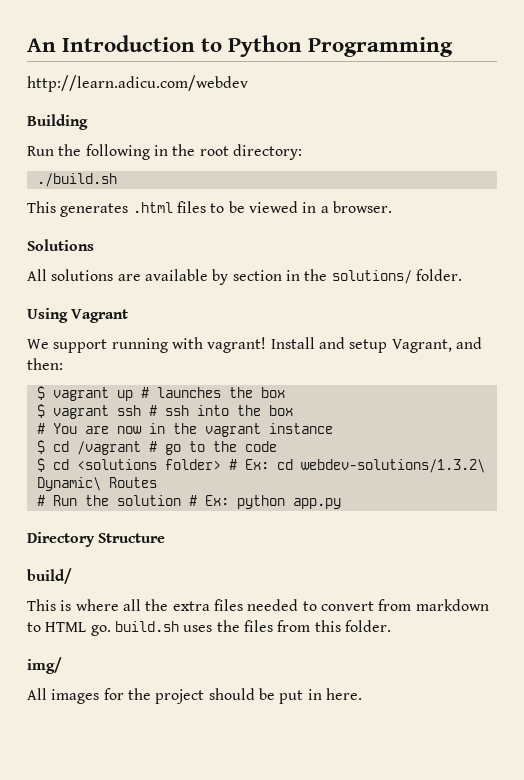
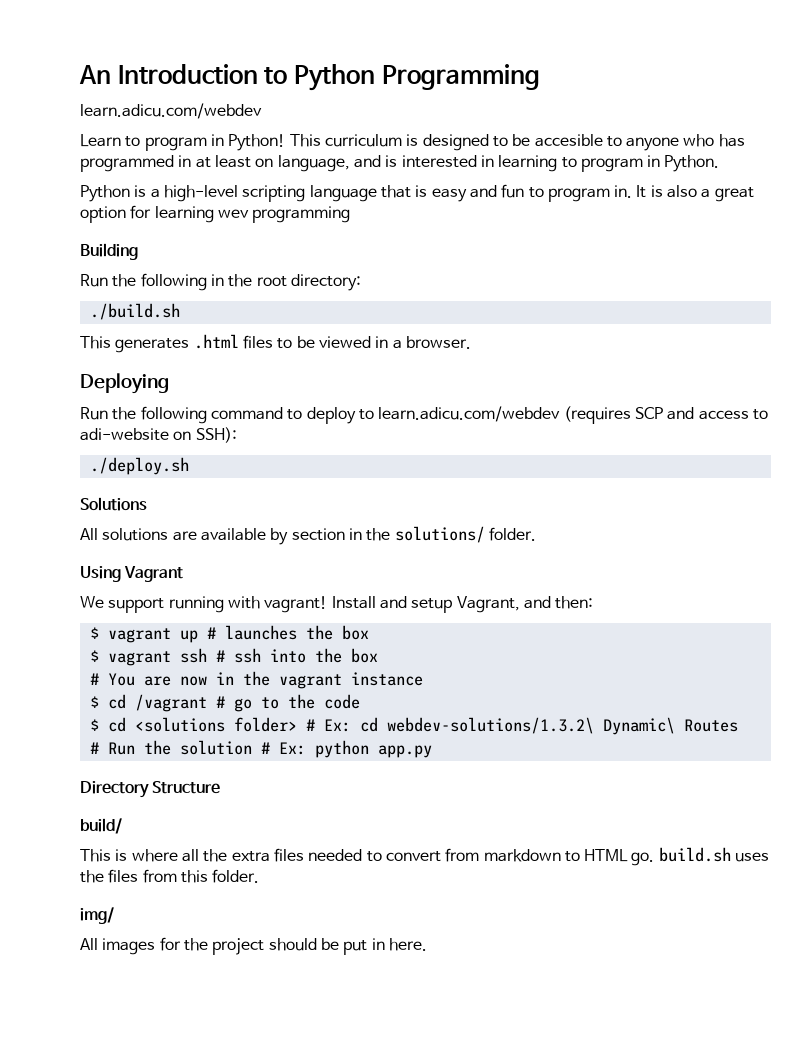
  An Introduction to Python Programming
- http://learn.adicu.com/webdev
+ learn.adicu.com/webdev
+ Learn to program in Python! This curriculum is designed to be accesible to anyone who has programmed in at least on language, and is interested in learning to program in Python.
+ Python is a high-level scripting language that is easy and fun to program in. It is also a great option for learning wev programming
+ Deploying
+ Run the following command to deploy to learn.adicu.com/webdev (requires SCP and access to adi-website on SSH):
+ ./deploy.sh

